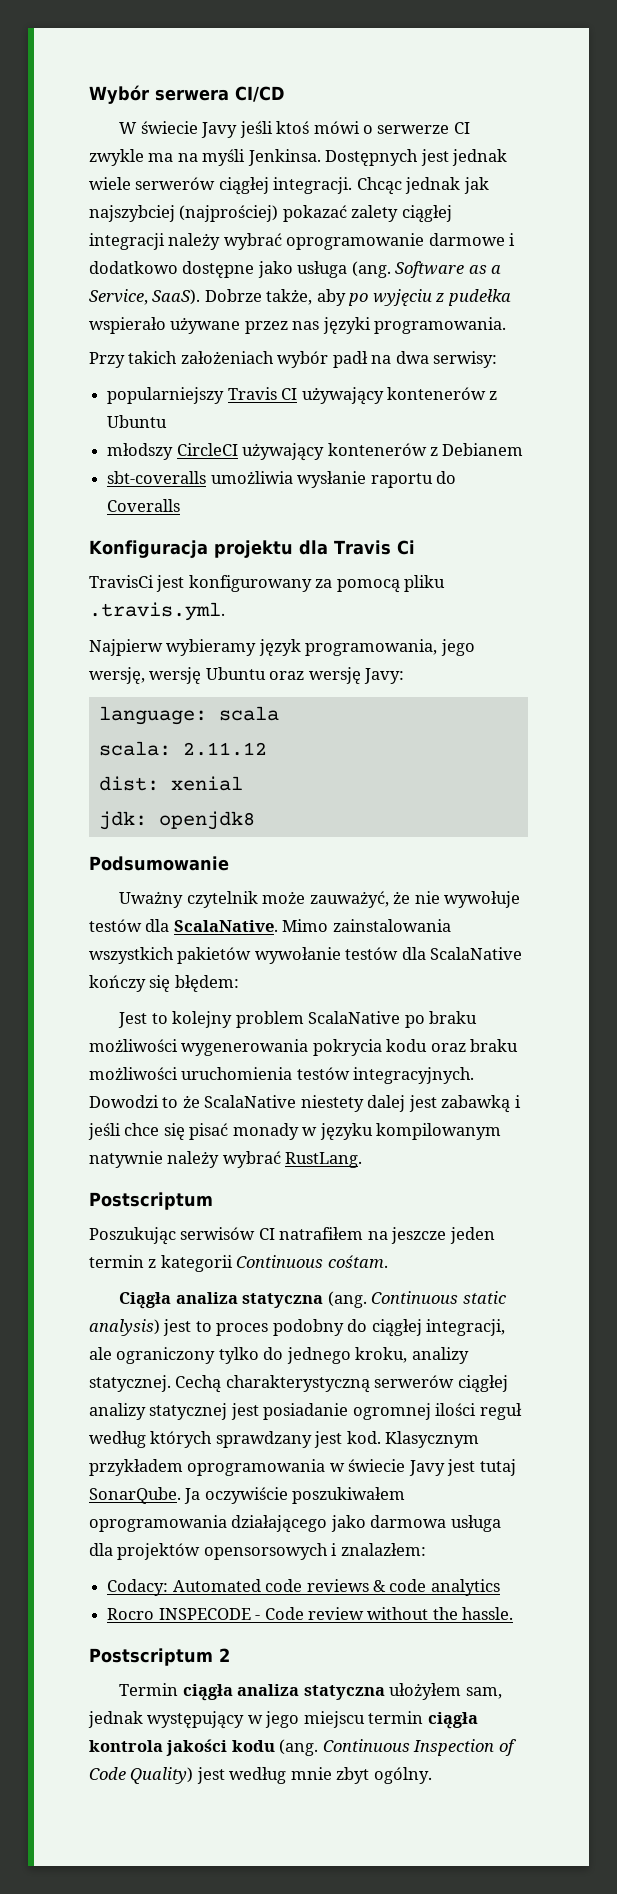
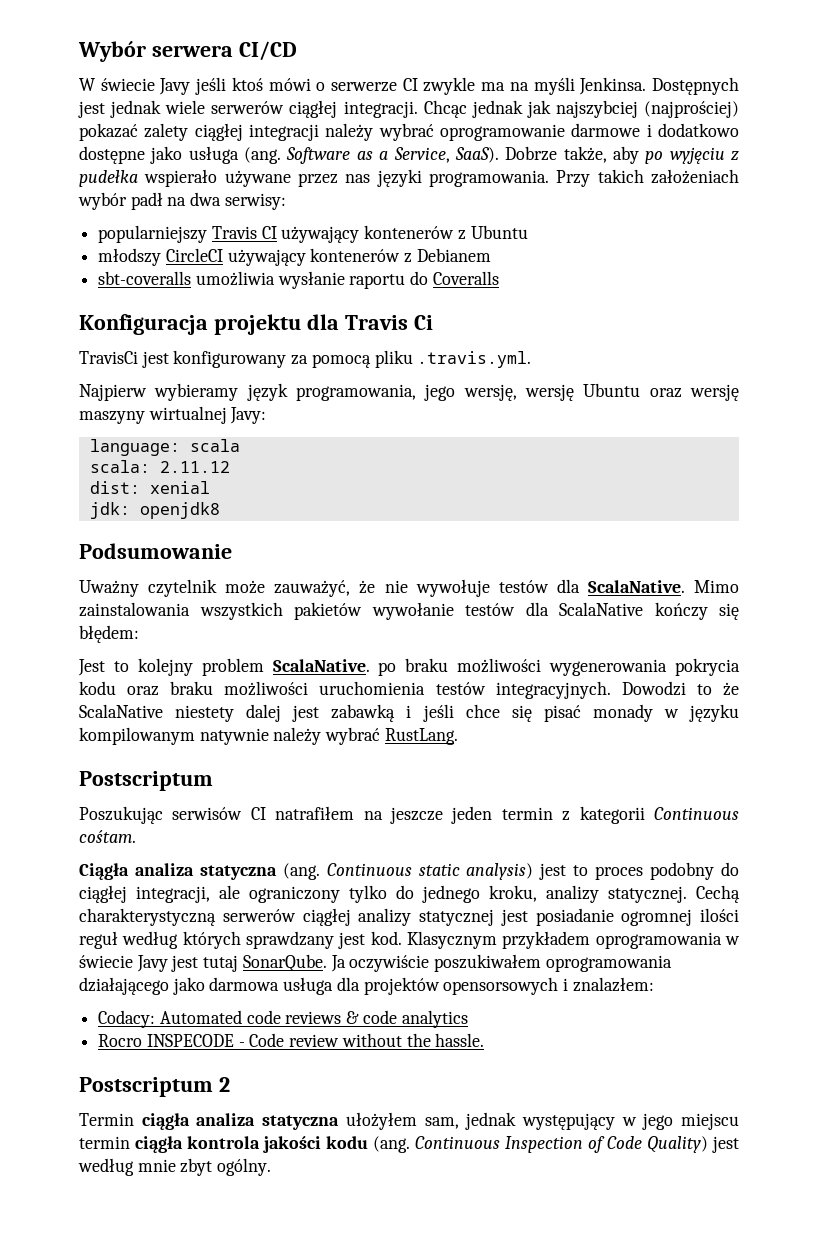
- Dobrze także, aby po wyjęciu z pudełka wspierało używane przez nas języki programowania.
- Przy takich założeniach wybór padł na dwa serwisy:
+ Dobrze także, aby po wyjęciu z pudełka wspierało używane przez nas języki programowania. Przy takich założeniach wybór padł na dwa serwisy:
- Najpierw wybieramy język programowania, jego wersję, wersję Ubuntu oraz wersję Javy:
+ Najpierw wybieramy język programowania, jego wersję, wersję Ubuntu oraz wersję maszyny wirtualnej Javy:
- Jest to kolejny problem ScalaNative po braku możliwości wygenerowania pokrycia kodu oraz braku możliwości uruchomienia testów integracyjnych.
+ Jest to kolejny problem ScalaNative. po braku możliwości wygenerowania pokrycia kodu oraz braku możliwości uruchomienia testów integracyjnych.

